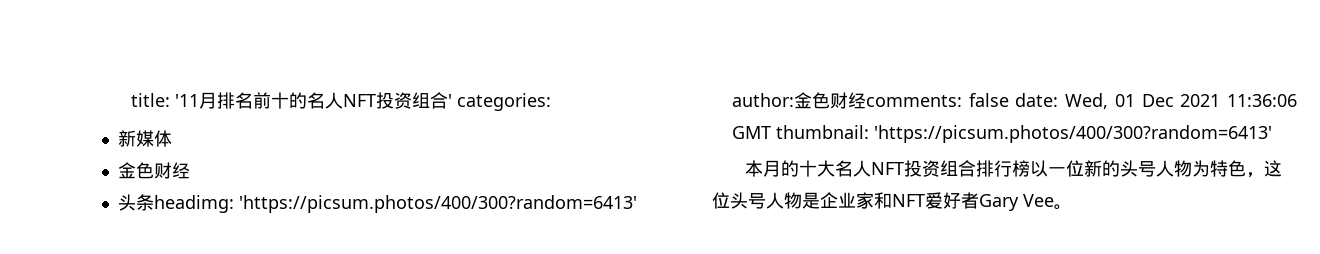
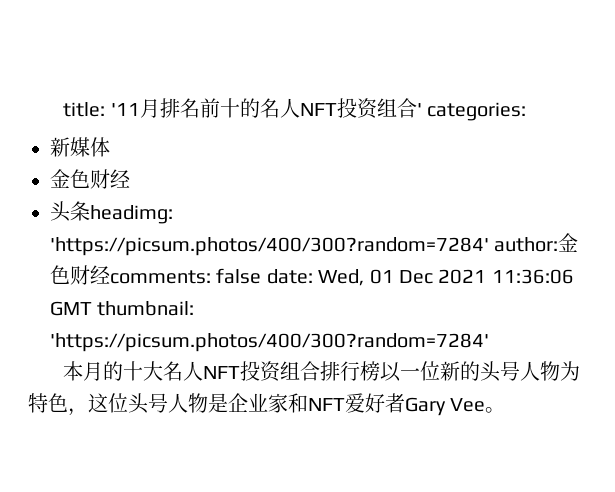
- 头条headimg: 'https://picsum.photos/400/300?random=6413' author:金色财经comments: false date: Wed, 01 Dec 2021 11:36:06 GMT thumbnail: 'https://picsum.photos/400/300?random=6413'
+ 头条headimg: 'https://picsum.photos/400/300?random=7284' author:金色财经comments: false date: Wed, 01 Dec 2021 11:36:06 GMT thumbnail: 'https://picsum.photos/400/300?random=7284'

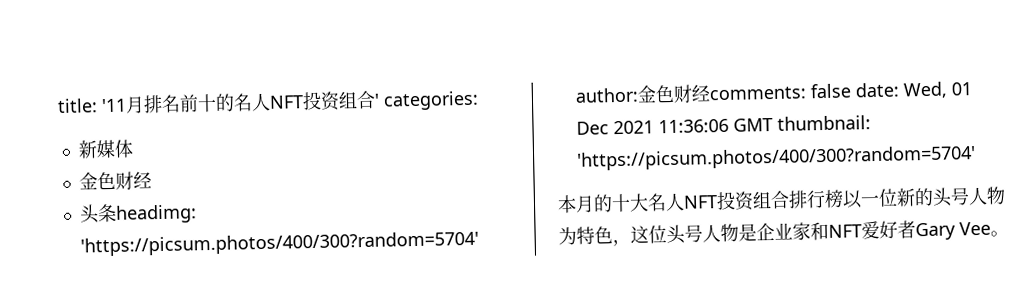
- 头条headimg: 'https://picsum.photos/400/300?random=7284' author:金色财经comments: false date: Wed, 01 Dec 2021 11:36:06 GMT thumbnail: 'https://picsum.photos/400/300?random=7284'
+ 头条headimg: 'https://picsum.photos/400/300?random=5704' author:金色财经comments: false date: Wed, 01 Dec 2021 11:36:06 GMT thumbnail: 'https://picsum.photos/400/300?random=5704'

